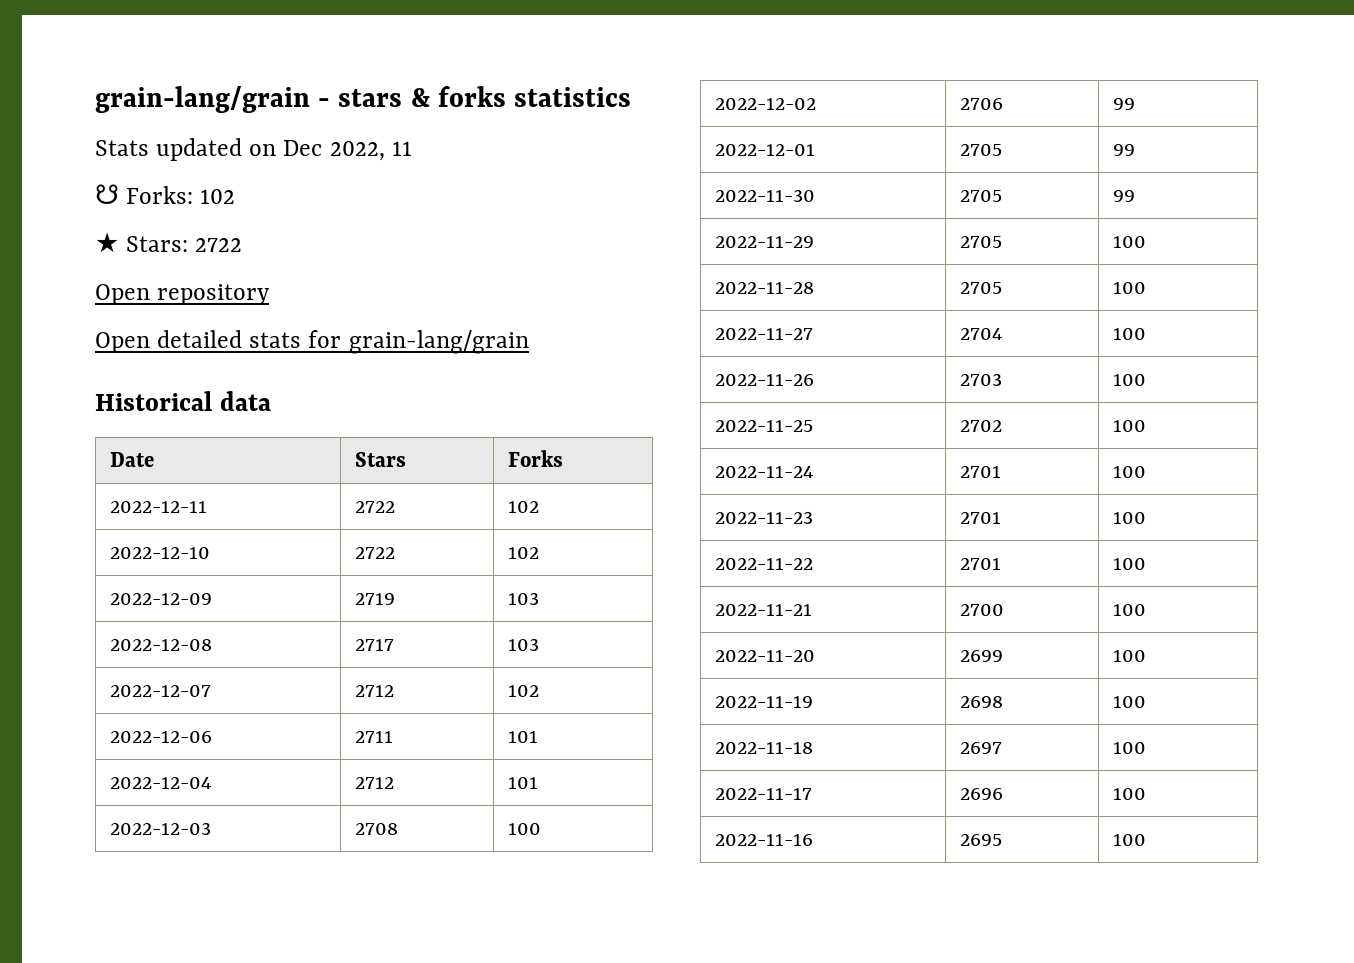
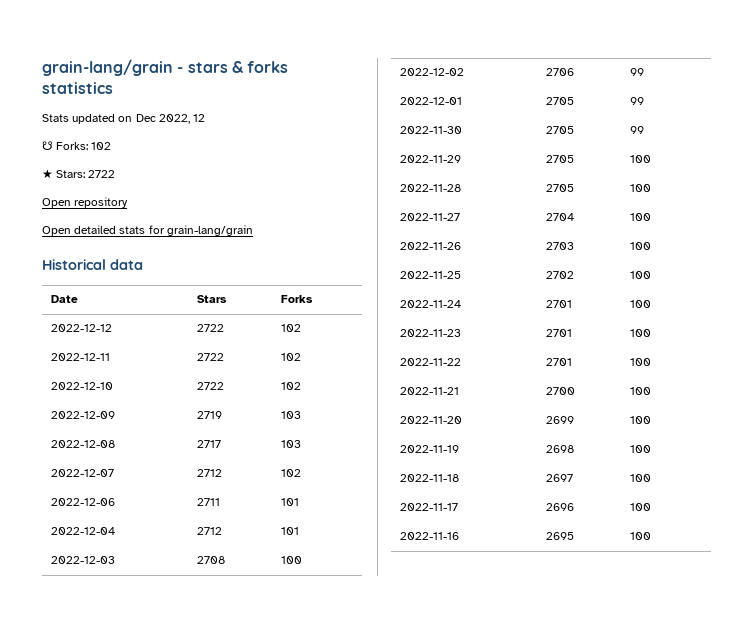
- Stats updated on Dec 2022, 11
+ Stats updated on Dec 2022, 12
+ 2022-12-12 | 2722 | 102

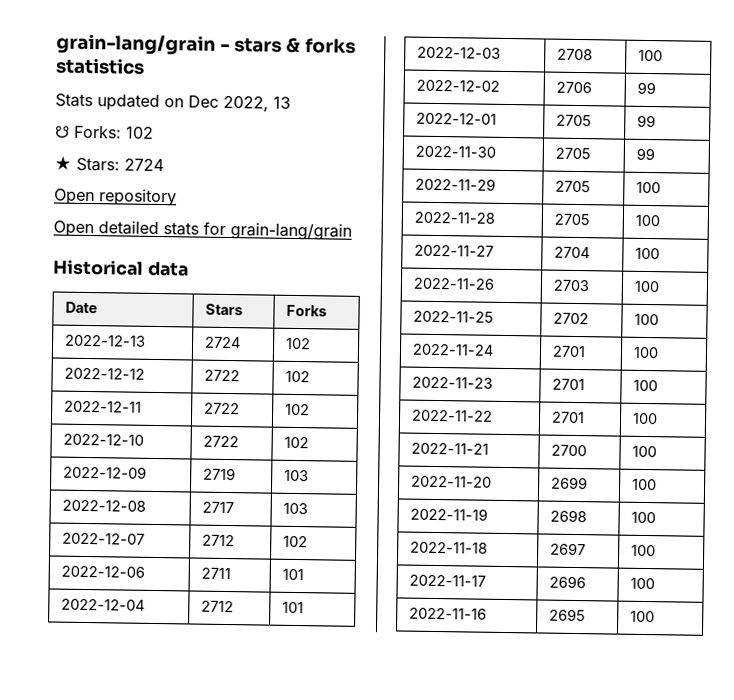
- Stats updated on Dec 2022, 12
+ Stats updated on Dec 2022, 13
- ★ Stars: 2722
+ ★ Stars: 2724
+ 2022-12-13 | 2724 | 102

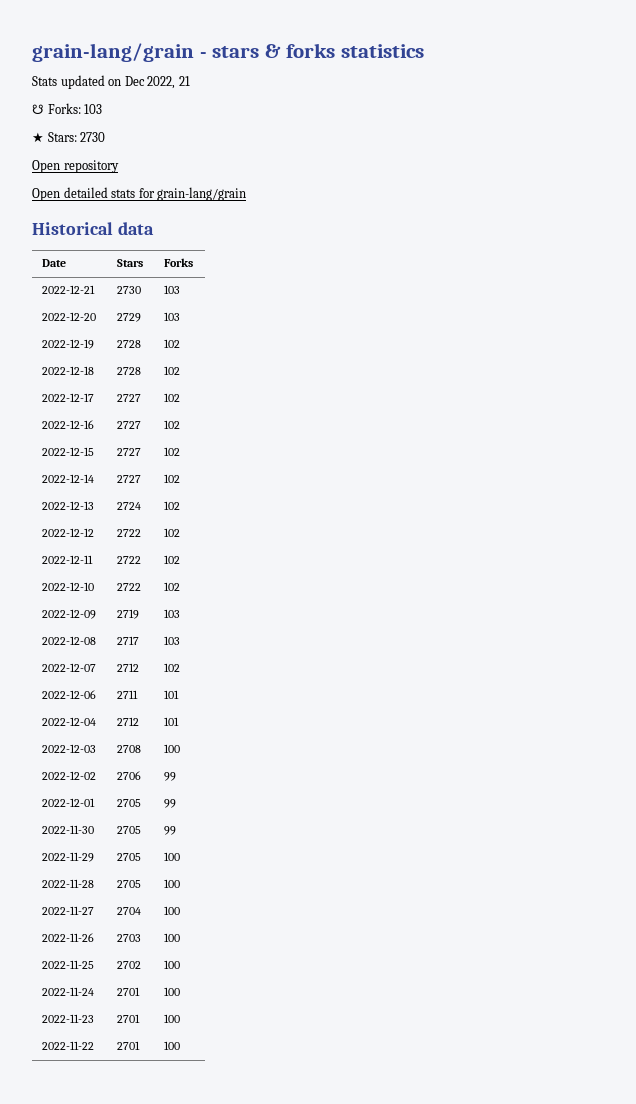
- Stats updated on Dec 2022, 13
+ Stats updated on Dec 2022, 21
- ☋ Forks: 102
+ ☋ Forks: 103
- ★ Stars: 2724
+ ★ Stars: 2730
+ 2022-12-21 | 2730 | 103
+ 2022-12-20 | 2729 | 103
+ 2022-12-19 | 2728 | 102
+ 2022-12-18 | 2728 | 102
+ 2022-12-17 | 2727 | 102
+ 2022-12-16 | 2727 | 102
+ 2022-12-15 | 2727 | 102
+ 2022-12-14 | 2727 | 102
- 2022-11-21 | 2700 | 100
- 2022-11-20 | 2699 | 100
- 2022-11-19 | 2698 | 100
- 2022-11-18 | 2697 | 100
- 2022-11-17 | 2696 | 100
- 2022-11-16 | 2695 | 100

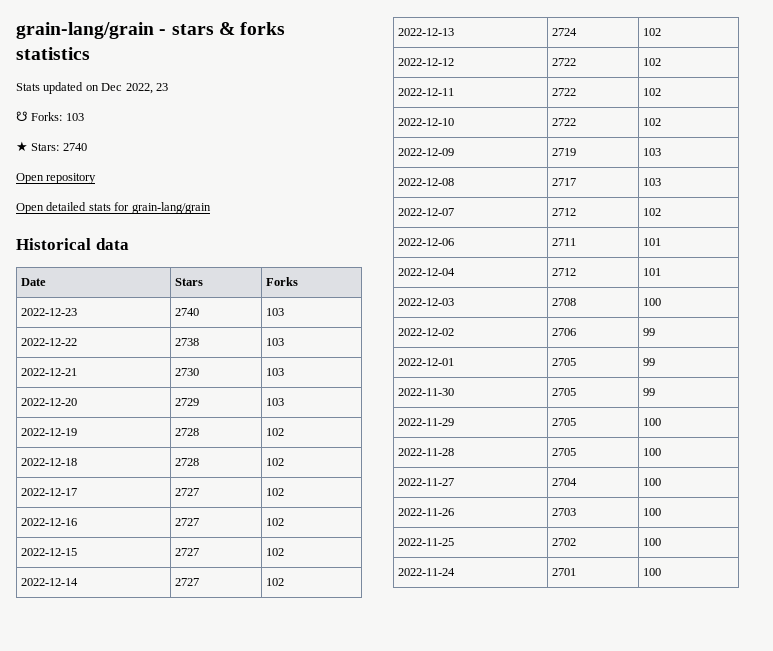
- Stats updated on Dec 2022, 21
+ Stats updated on Dec 2022, 23
- ★ Stars: 2730
+ ★ Stars: 2740
+ 2022-12-23 | 2740 | 103
+ 2022-12-22 | 2738 | 103
- 2022-11-23 | 2701 | 100
- 2022-11-22 | 2701 | 100

